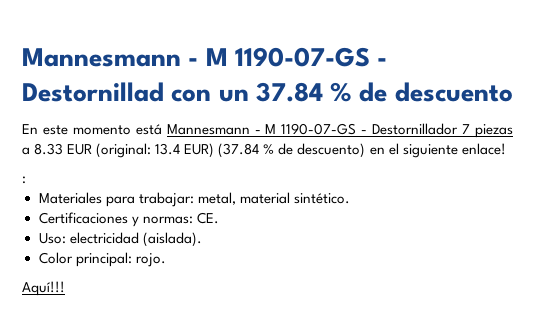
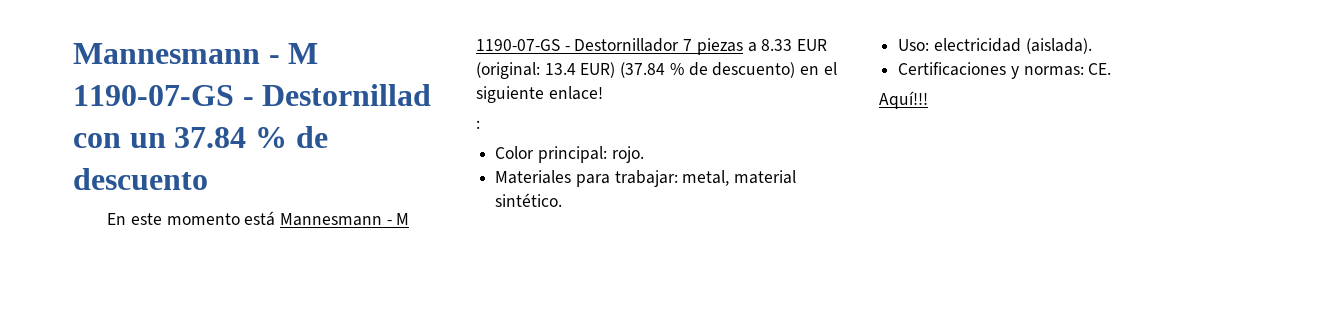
+ Color principal: rojo.
+ Uso: electricidad (aislada).
- Uso: electricidad (aislada).
- Color principal: rojo.

